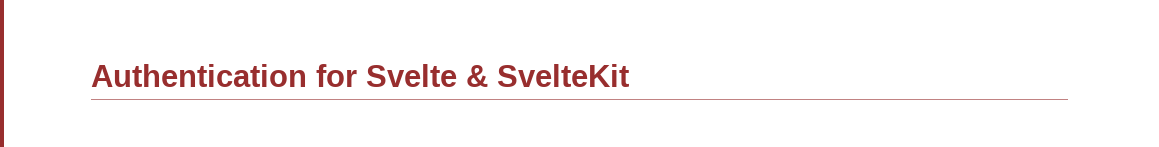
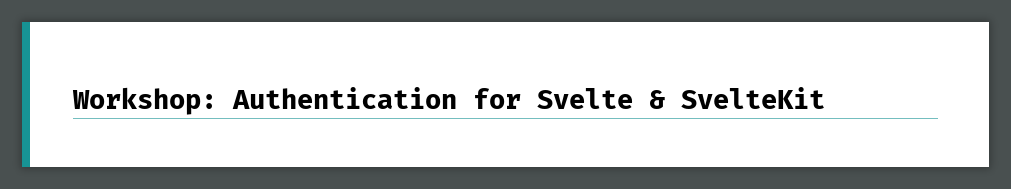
- Authentication for Svelte & SvelteKit
+ Workshop: Authentication for Svelte & SvelteKit

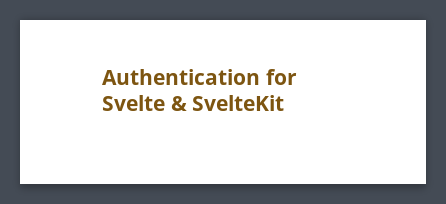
- Workshop: Authentication for Svelte & SvelteKit
+ Authentication for Svelte & SvelteKit

